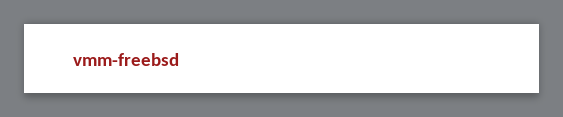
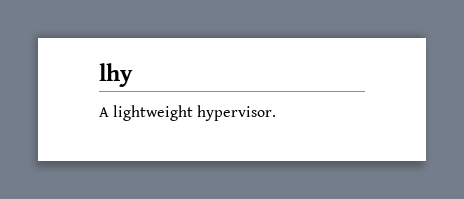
- vmm-freebsd
+ lhy
+ A lightweight hypervisor.

